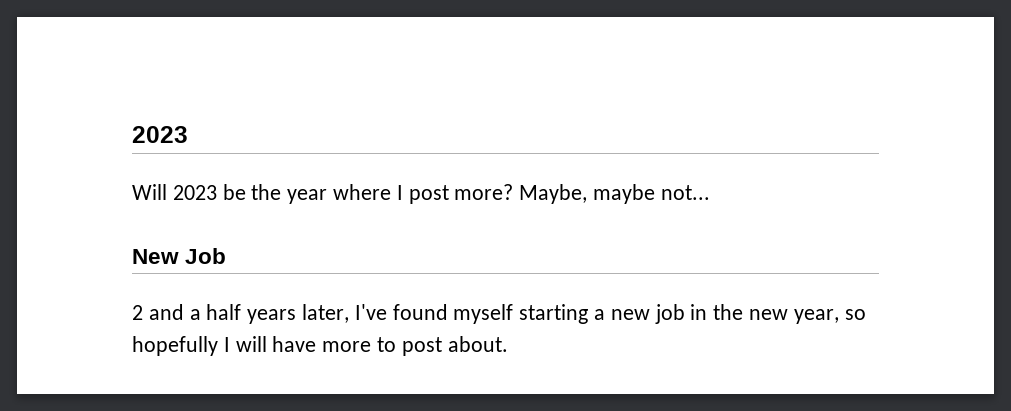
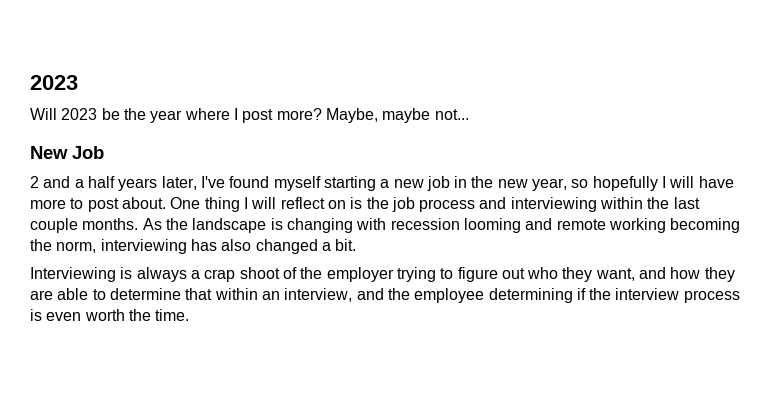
+ One thing I will reflect on is the job process and interviewing within the last couple months. As the landscape is changing with recession looming and remote working becoming the norm, interviewing has also changed a bit.
+ Interviewing is always a crap shoot of the employer trying to figure out who they want, and how they are able to determine that within an interview, and the employee determining if the interview process is even worth the time.

